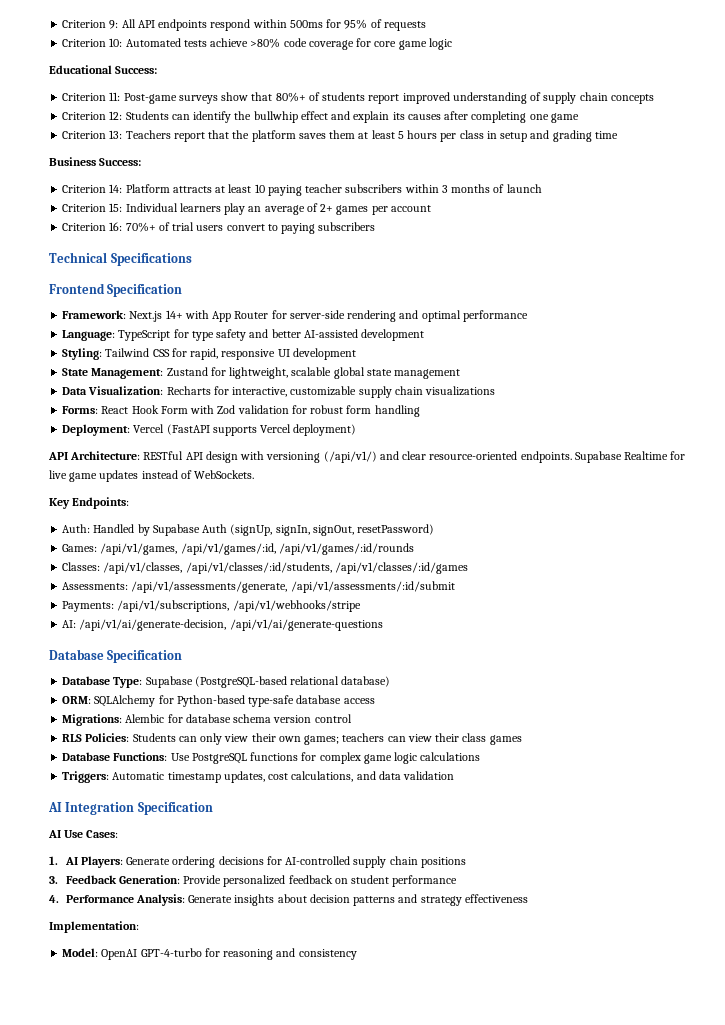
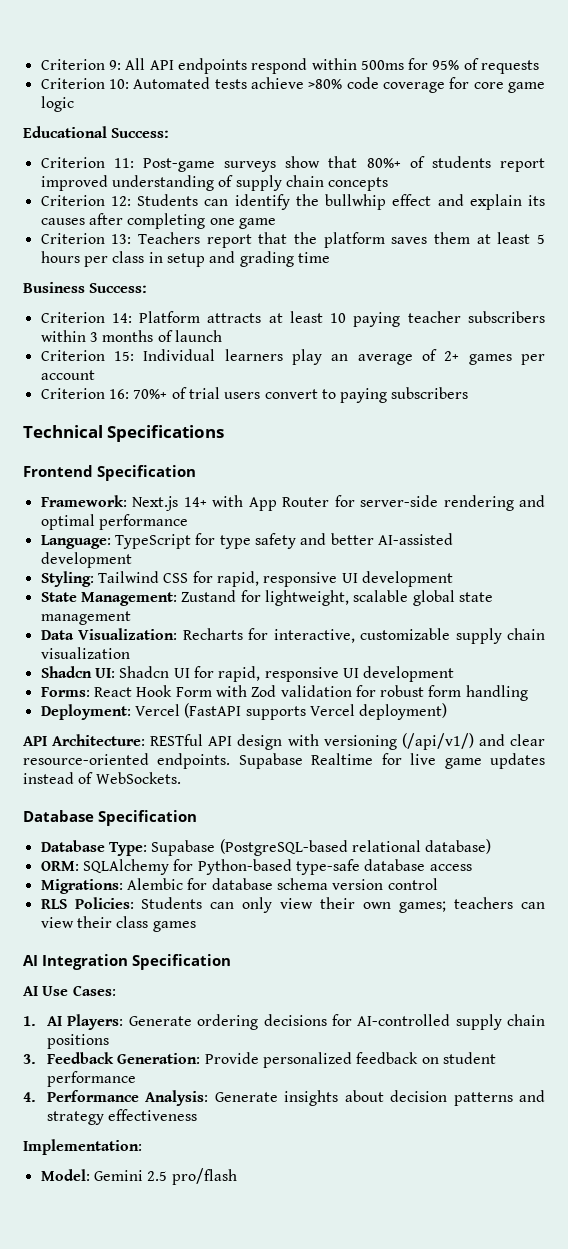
- Data Visualization: Recharts for interactive, customizable supply chain visualizations
+ Data Visualization: Recharts for interactive, customizable supply chain visualization
+ Shadcn UI: Shadcn UI for rapid, responsive UI development
- Key Endpoints:
- Auth: Handled by Supabase Auth (signUp, signIn, signOut, resetPassword)
- Games: /api/v1/games, /api/v1/games/:id, /api/v1/games/:id/rounds
- Classes: /api/v1/classes, /api/v1/classes/:id/students, /api/v1/classes/:id/games
- Assessments: /api/v1/assessments/generate, /api/v1/assessments/:id/submit
- Payments: /api/v1/subscriptions, /api/v1/webhooks/stripe
- AI: /api/v1/ai/generate-decision, /api/v1/ai/generate-questions
- Database Functions: Use PostgreSQL functions for complex game logic calculations
- Triggers: Automatic timestamp updates, cost calculations, and data validation
- Model: OpenAI GPT-4-turbo for reasoning and consistency
+ Model: Gemini 2.5 pro/flash

